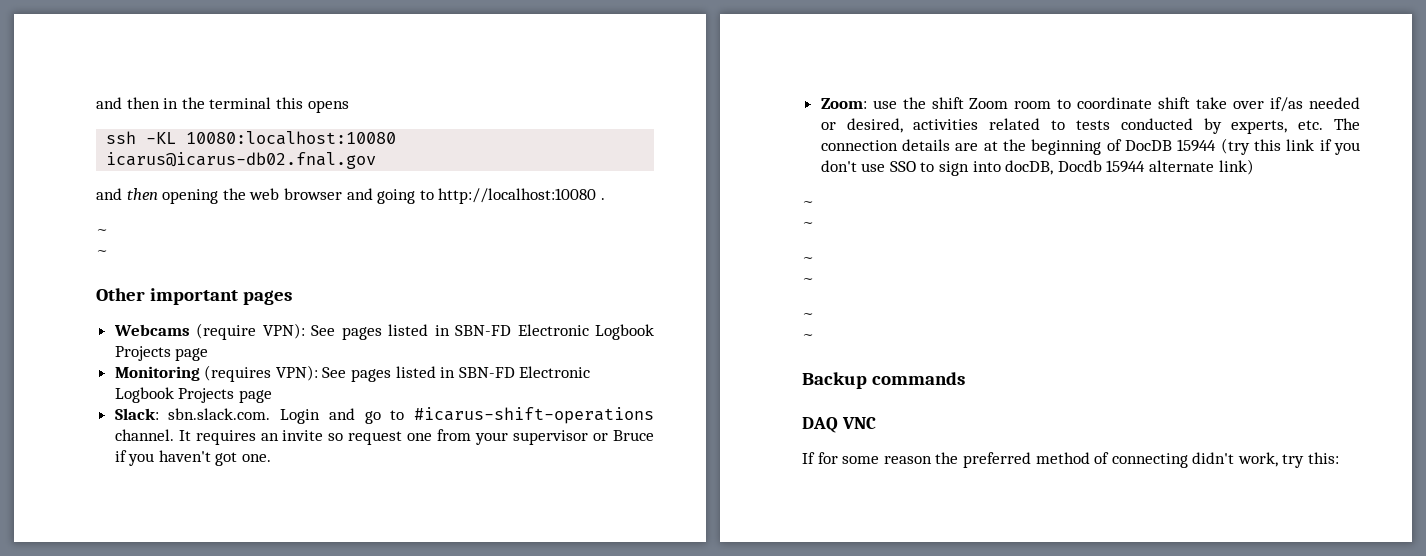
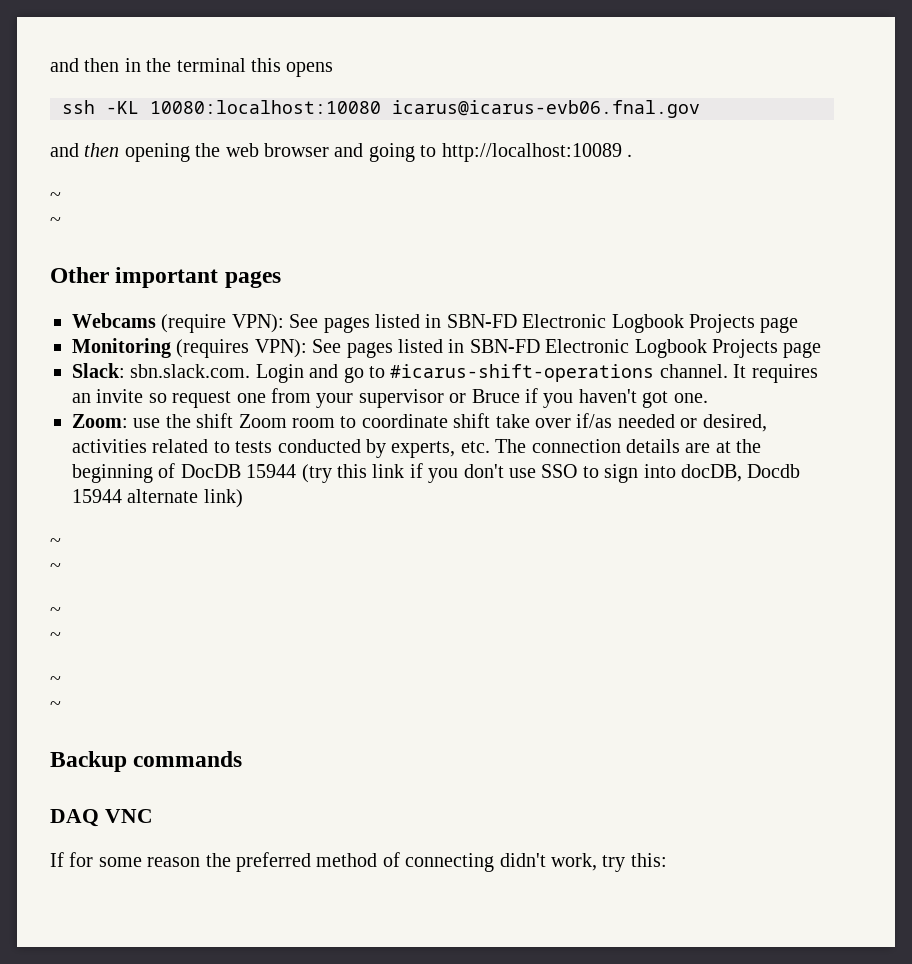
- ssh -KL 10080:localhost:10080 icarus@icarus-db02.fnal.gov
+ ssh -KL 10080:localhost:10080 icarus@icarus-evb06.fnal.gov
- and then opening the web browser and going to http://localhost:10080 .
+ and then opening the web browser and going to http://localhost:10089 .

